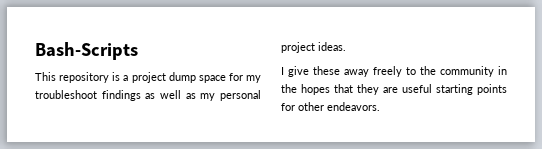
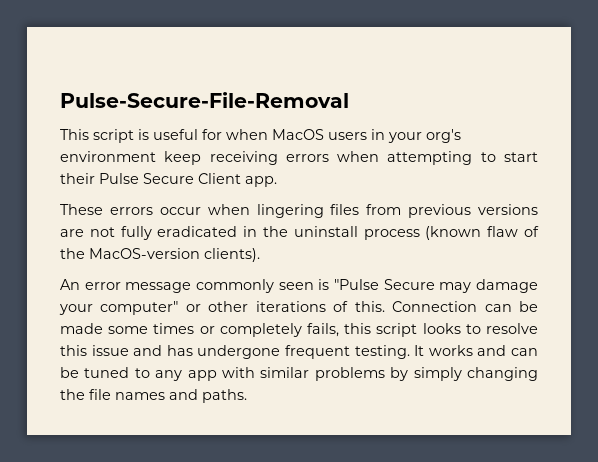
- Bash-Scripts
+ Pulse-Secure-File-Removal
- This repository is a project dump space for my troubleshoot findings as well as my personal project ideas.
- I give these away freely to the community in the hopes that they are useful starting points for other endeavors.
+ This script is useful for when MacOS users in your org's environment keep receiving errors when attempting to start their Pulse Secure Client app.
+ These errors occur when lingering files from previous versions are not fully eradicated in the uninstall process (known flaw of the MacOS-version clients).
+ An error message commonly seen is "Pulse Secure may damage your computer" or other iterations of this. Connection can be made some times or completely fails, this script looks to resolve this issue and has undergone frequent testing. It works and can be tuned to any app with similar problems by simply changing the file names and paths.

